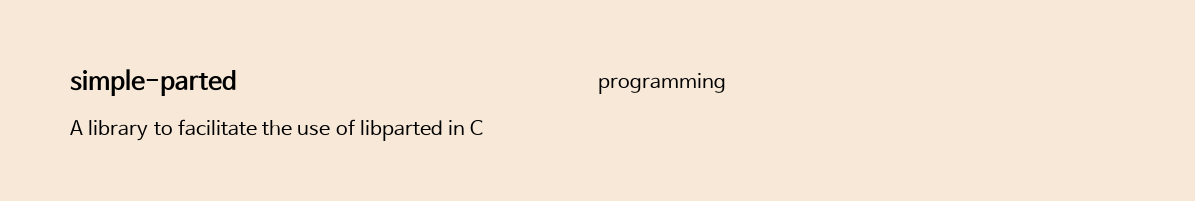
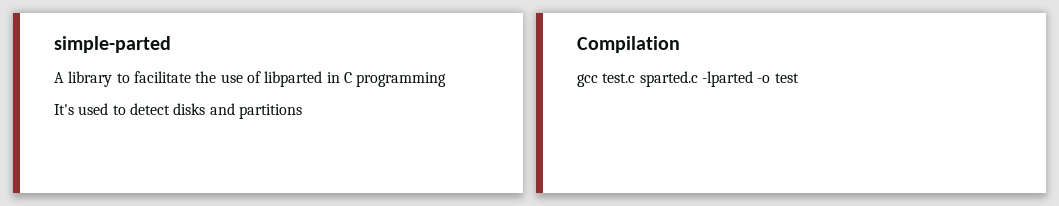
+ It's used to detect disks and partitions
+ Compilation
+ gcc test.c sparted.c -lparted -o test

